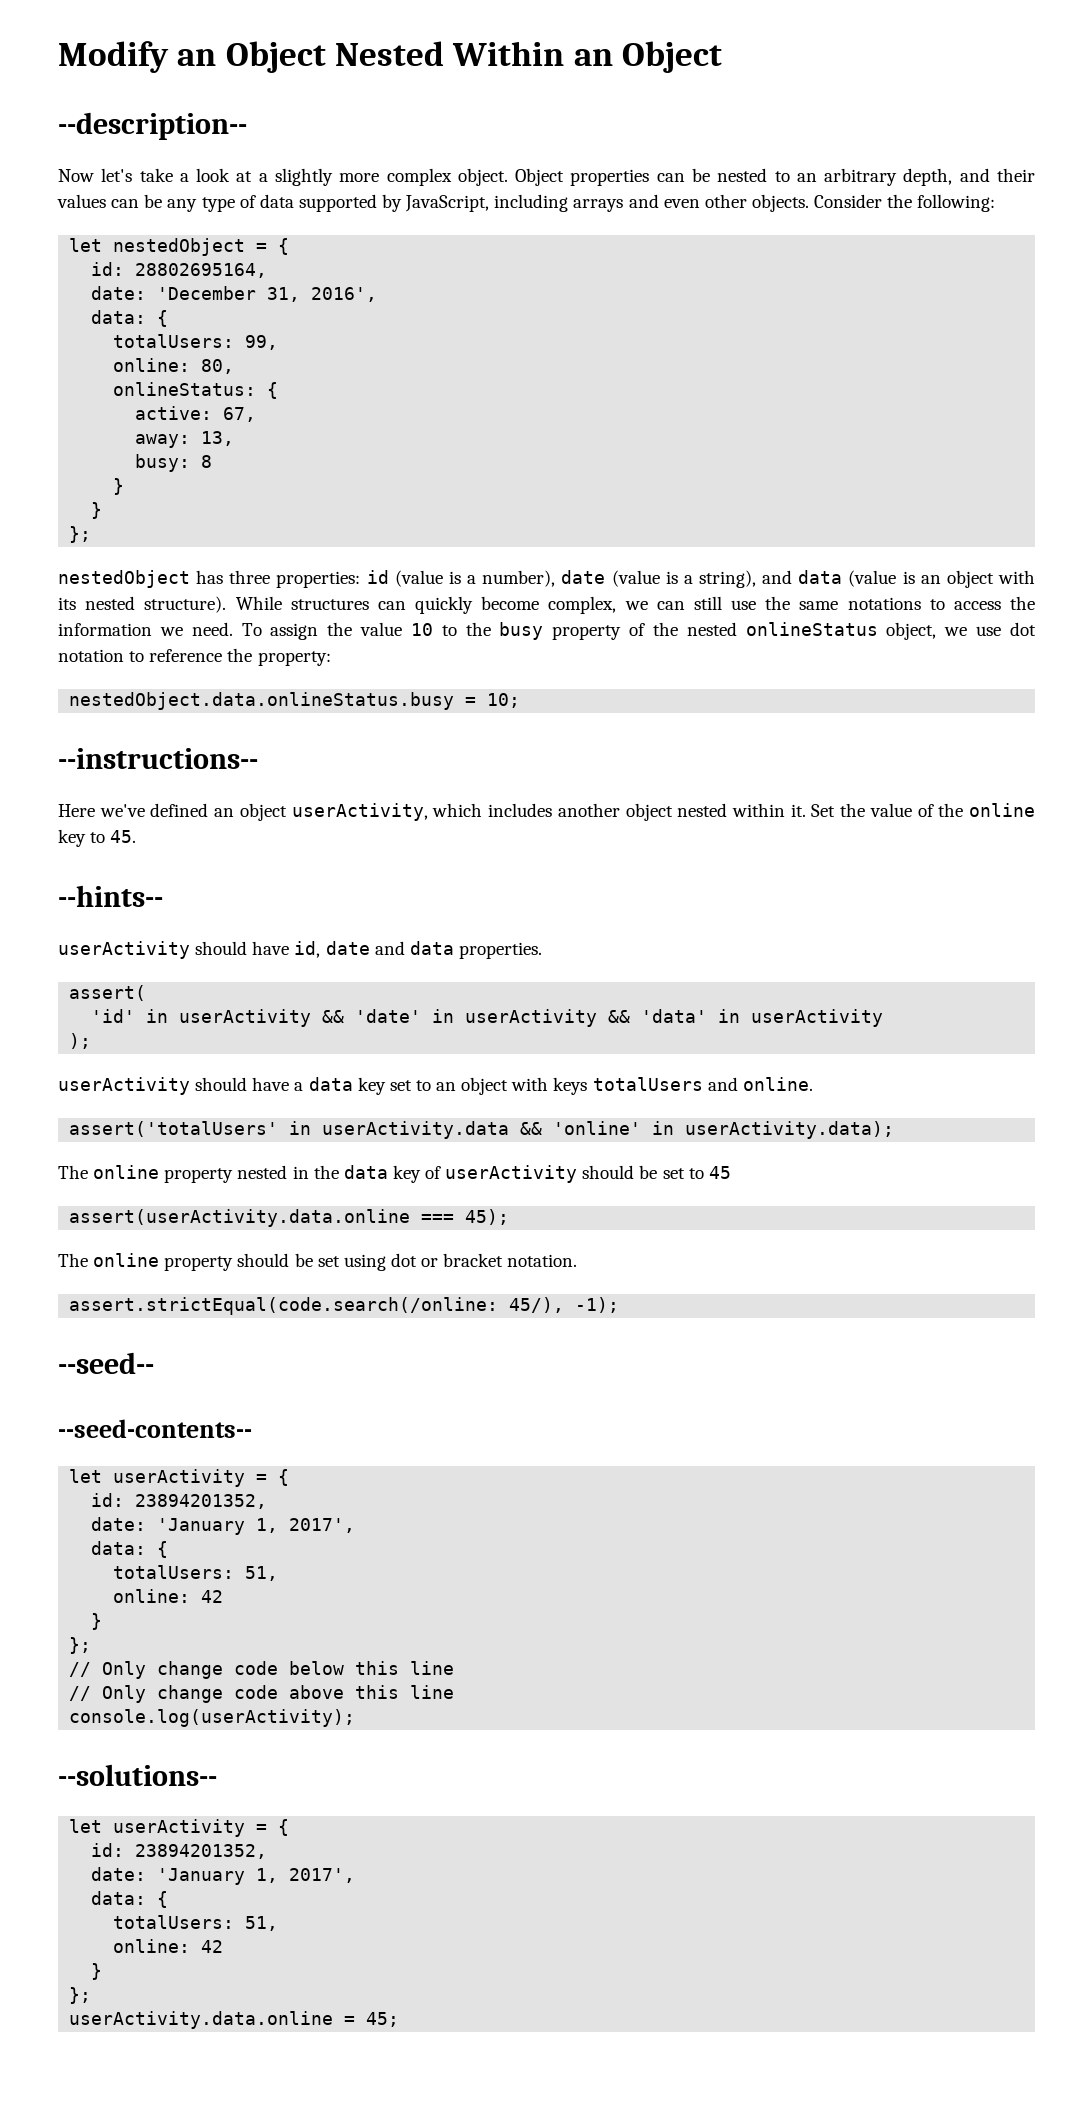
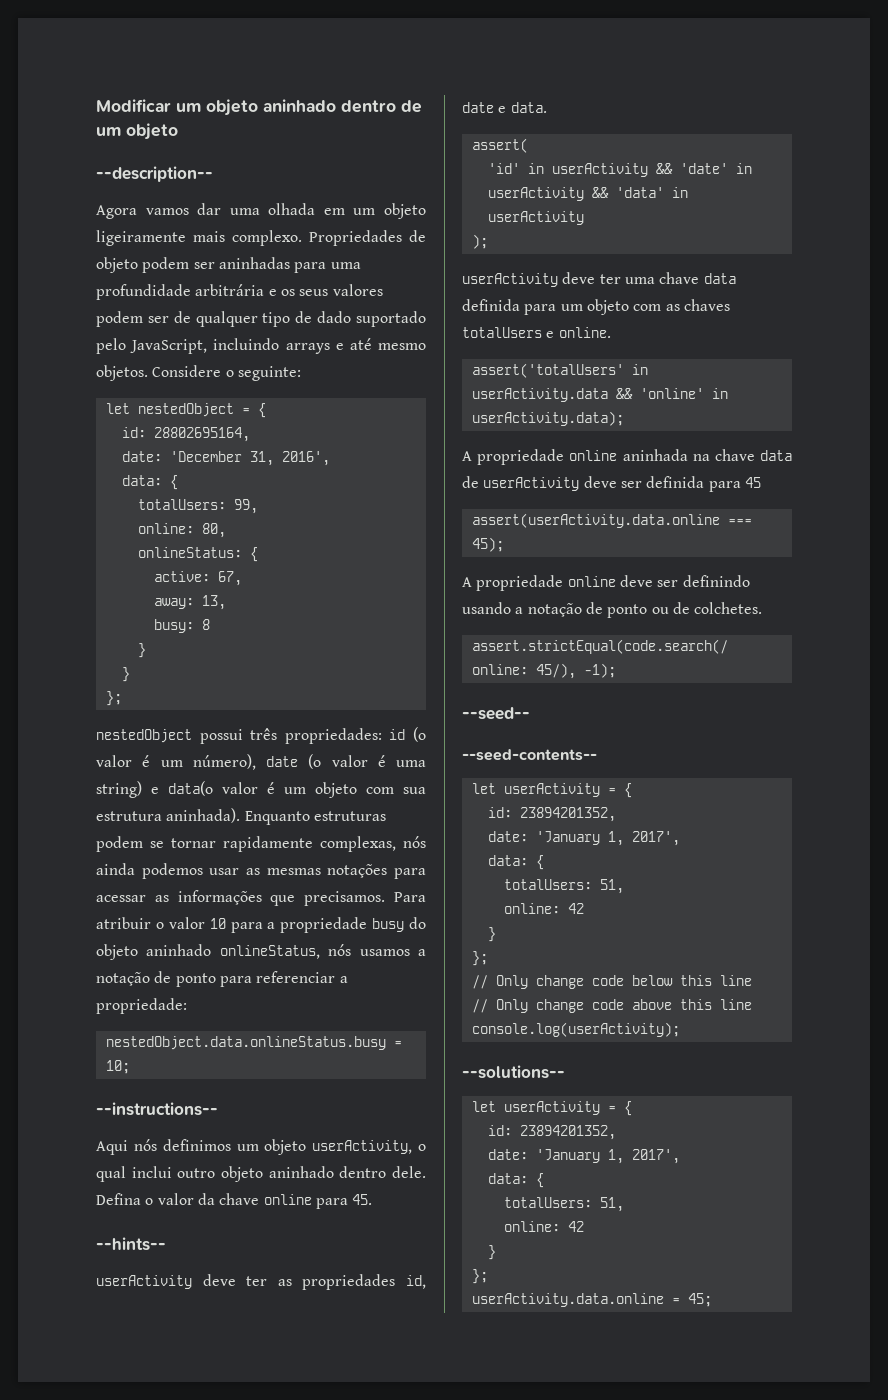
- Modify an Object Nested Within an Object
+ Modificar um objeto aninhado dentro de um objeto
  --description--
- Now let's take a look at a slightly more complex object. Object properties can be nested to an arbitrary depth, and their values can be any type of data supported by JavaScript, including arrays and even other objects. Consider the following:
+ Agora vamos dar uma olhada em um objeto ligeiramente mais complexo. Propriedades de objeto podem ser aninhadas para uma profundidade arbitrária e os seus valores podem ser de qualquer tipo de dado suportado pelo JavaScript, incluindo arrays e até mesmo objetos. Considere o seguinte:
- nestedObject has three properties: id (value is a number), date (value is a string), and data (value is an object with its nested structure). While structures can quickly become complex, we can still use the same notations to access the information we need. To assign the value 10 to the busy property of the nested onlineStatus object, we use dot notation to reference the property:
+ nestedObject possui três propriedades: id (o valor é um número), date (o valor é uma string) e data(o valor é um objeto com sua estrutura aninhada). Enquanto estruturas podem se tornar rapidamente complexas, nós ainda podemos usar as mesmas notações para acessar as informações que precisamos. Para atribuir o valor 10 para a propriedade busy do objeto aninhado onlineStatus, nós usamos a notação de ponto para referenciar a propriedade:
  nestedObject.data.onlineStatus.busy = 10;
  --instructions--
- Here we've defined an object userActivity, which includes another object nested within it. Set the value of the online key to 45.
+ Aqui nós definimos um objeto userActivity, o qual inclui outro objeto aninhado dentro dele. Defina o valor da chave online para 45.
  --hints--
- userActivity should have id, date and data properties.
+ userActivity deve ter as propriedades id, date e data.
- userActivity should have a data key set to an object with keys totalUsers and online.
+ userActivity deve ter uma chave data definida para um objeto com as chaves totalUsers e online.
- The online property nested in the data key of userActivity should be set to 45
+ A propriedade online aninhada na chave data de userActivity deve ser definida para 45
  assert(userActivity.data.online === 45);
- The online property should be set using dot or bracket notation.
+ A propriedade online deve ser definindo usando a notação de ponto ou de colchetes.

